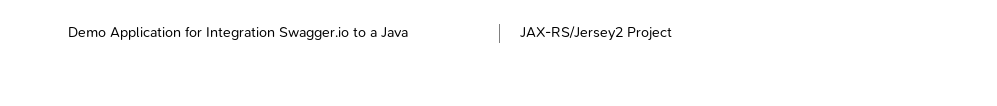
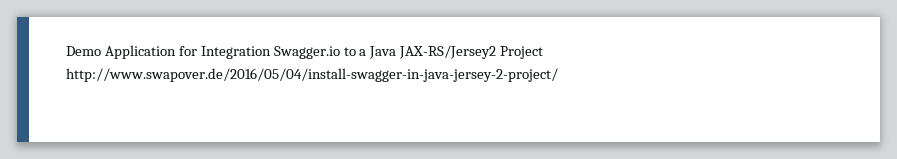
+ http://www.swapover.de/2016/05/04/install-swagger-in-java-jersey-2-project/

